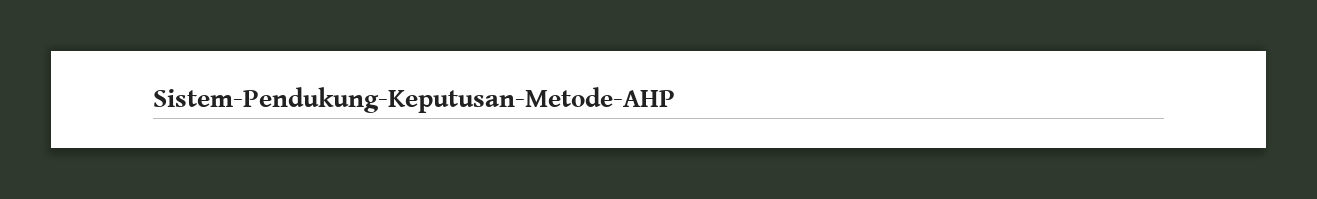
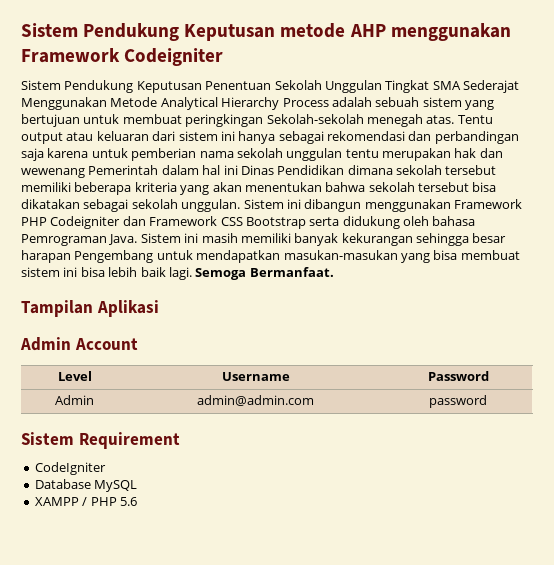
- Sistem-Pendukung-Keputusan-Metode-AHP
+ Sistem Pendukung Keputusan metode AHP menggunakan Framework Codeigniter
+ Sistem Pendukung Keputusan Penentuan Sekolah Unggulan Tingkat SMA Sederajat Menggunakan Metode Analytical Hierarchy Process adalah sebuah sistem yang bertujuan untuk membuat peringkingan Sekolah-sekolah menegah atas. Tentu output atau keluaran dari sistem ini hanya sebagai rekomendasi dan perbandingan saja karena untuk pemberian nama sekolah unggulan tentu merupakan hak dan wewenang Pemerintah dalam hal ini Dinas Pendidikan dimana sekolah tersebut memiliki beberapa kriteria yang akan menentukan bahwa sekolah tersebut bisa dikatakan sebagai sekolah unggulan. Sistem ini dibangun menggunakan Framework PHP Codeigniter dan Framework CSS Bootstrap serta didukung oleh bahasa Pemrograman Java. Sistem ini masih memiliki banyak kekurangan sehingga besar harapan Pengembang untuk mendapatkan masukan-masukan yang bisa membuat sistem ini bisa lebih baik lagi. Semoga Bermanfaat.
+ Tampilan Aplikasi
+ Admin Account
+ Level | Username | Password
+ Admin | admin@admin.com | password
+ Sistem Requirement
+ CodeIgniter
+ Database MySQL
+ XAMPP / PHP 5.6

